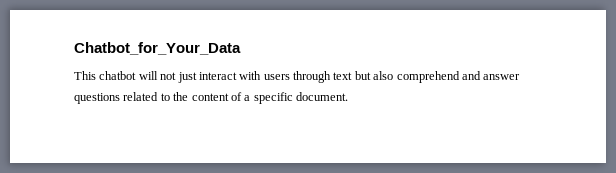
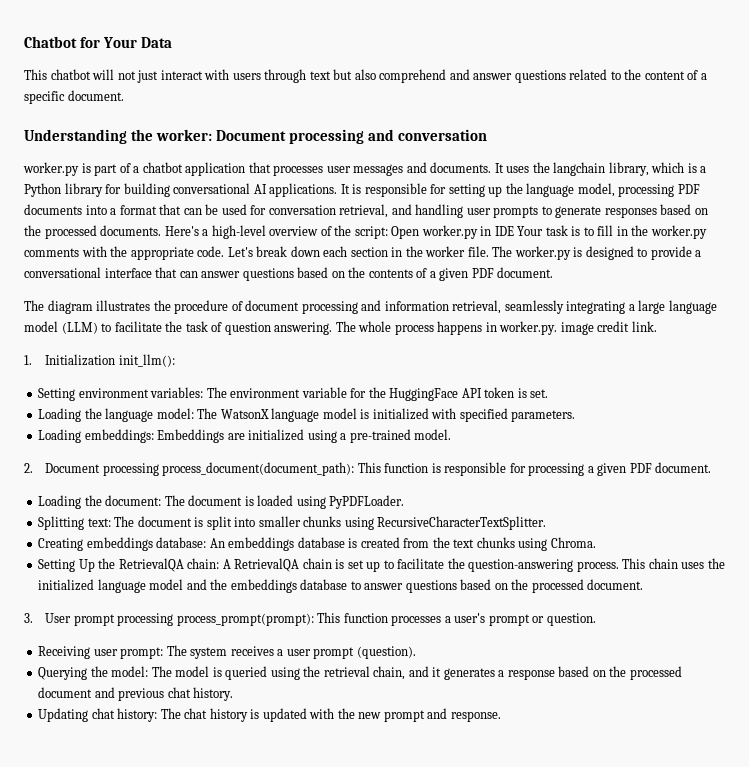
- Chatbot_for_Your_Data
+ Chatbot for Your Data
+ Understanding the worker: Document processing and conversation
+ worker.py is part of a chatbot application that processes user messages and documents. It uses the langchain library, which is a Python library for building conversational AI applications. It is responsible for setting up the language model, processing PDF documents into a format that can be used for conversation retrieval, and handling user prompts to generate responses based on the processed documents. Here's a high-level overview of the script: Open worker.py in IDE Your task is to fill in the worker.py comments with the appropriate code. Let's break down each section in the worker file. The worker.py is designed to provide a conversational interface that can answer questions based on the contents of a given PDF document.
+ The diagram illustrates the procedure of document processing and information retrieval, seamlessly integrating a large language model (LLM) to facilitate the task of question answering. The whole process happens in worker.py. image credit link.
+ 1. Initialization init_llm():
+ Setting environment variables: The environment variable for the HuggingFace API token is set.
+ Loading the language model: The WatsonX language model is initialized with specified parameters.
+ Loading embeddings: Embeddings are initialized using a pre-trained model.
+ 2. Document processing process_document(document_path): This function is responsible for processing a given PDF document.
+ Loading the document: The document is loaded using PyPDFLoader.
+ Splitting text: The document is split into smaller chunks using RecursiveCharacterTextSplitter.
+ Creating embeddings database: An embeddings database is created from the text chunks using Chroma.
+ Setting Up the RetrievalQA chain: A RetrievalQA chain is set up to facilitate the question-answering process. This chain uses the initialized language model and the embeddings database to answer questions based on the processed document.
+ 3. User prompt processing process_prompt(prompt): This function processes a user's prompt or question.
+ Receiving user prompt: The system receives a user prompt (question).
+ Querying the model: The model is queried using the retrieval chain, and it generates a response based on the processed document and previous chat history.
+ Updating chat history: The chat history is updated with the new prompt and response.

